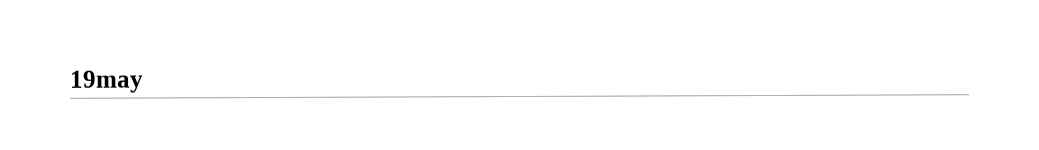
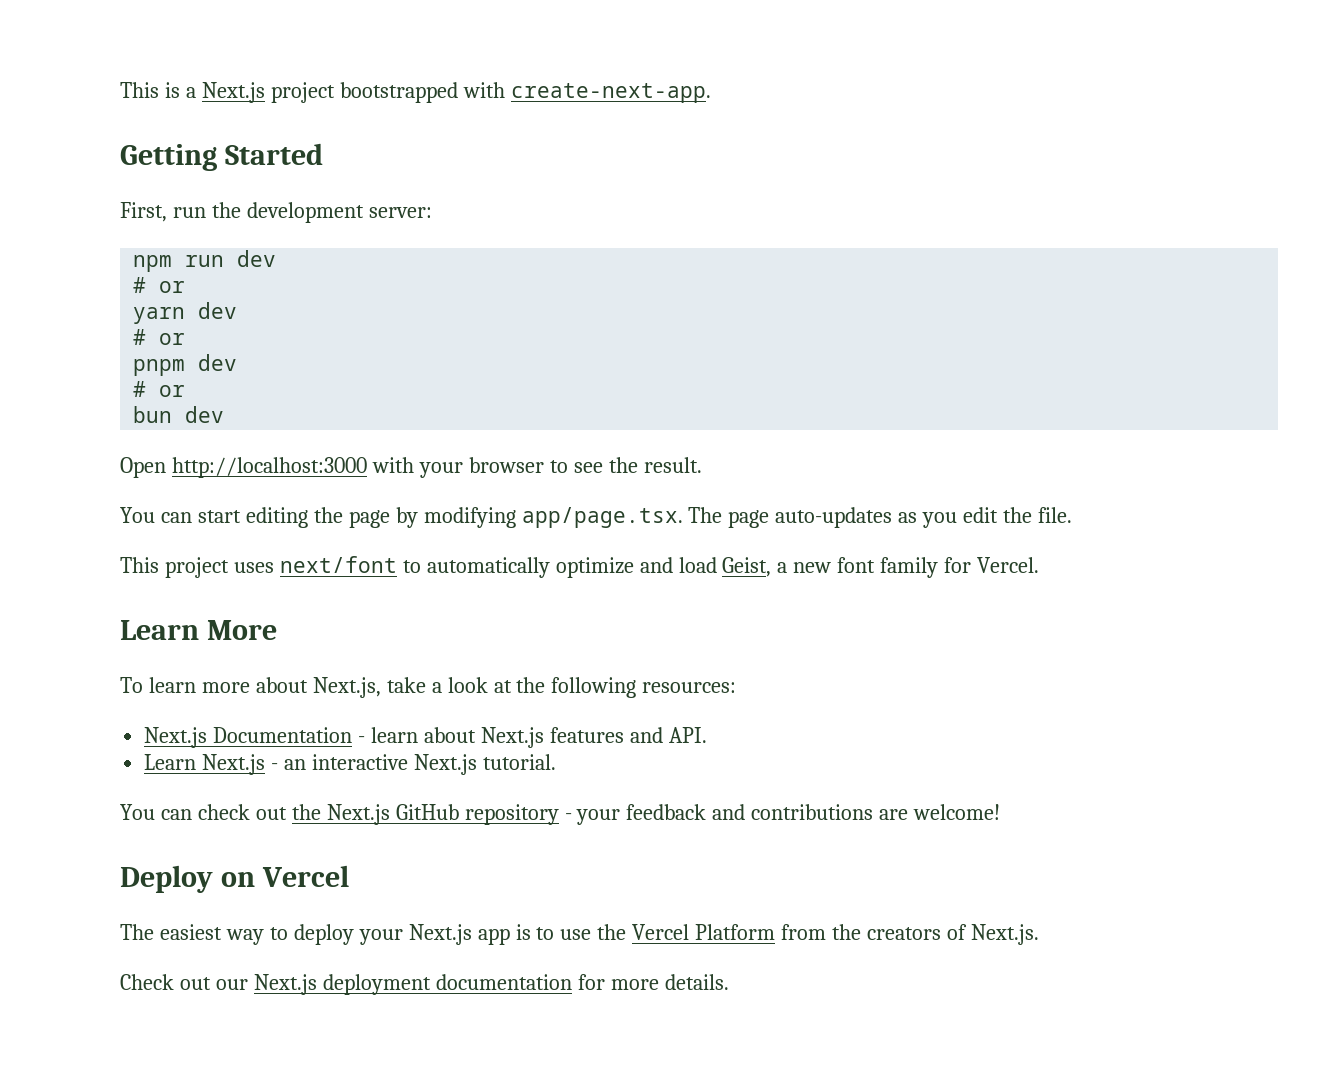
- 19may
+ This is a Next.js project bootstrapped with create-next-app.
+ Getting Started
+ First, run the development server:
+ npm run dev
+ # or
+ yarn dev
+ # or
+ pnpm dev
+ # or
+ bun dev
+ Open http://localhost:3000 with your browser to see the result.
+ You can start editing the page by modifying app/page.tsx. The page auto-updates as you edit the file.
+ This project uses next/font to automatically optimize and load Geist, a new font family for Vercel.
+ Learn More
+ To learn more about Next.js, take a look at the following resources:
+ Next.js Documentation - learn about Next.js features and API.
+ Learn Next.js - an interactive Next.js tutorial.
+ You can check out the Next.js GitHub repository - your feedback and contributions are welcome!
+ Deploy on Vercel
+ The easiest way to deploy your Next.js app is to use the Vercel Platform from the creators of Next.js.
+ Check out our Next.js deployment documentation for more details.

